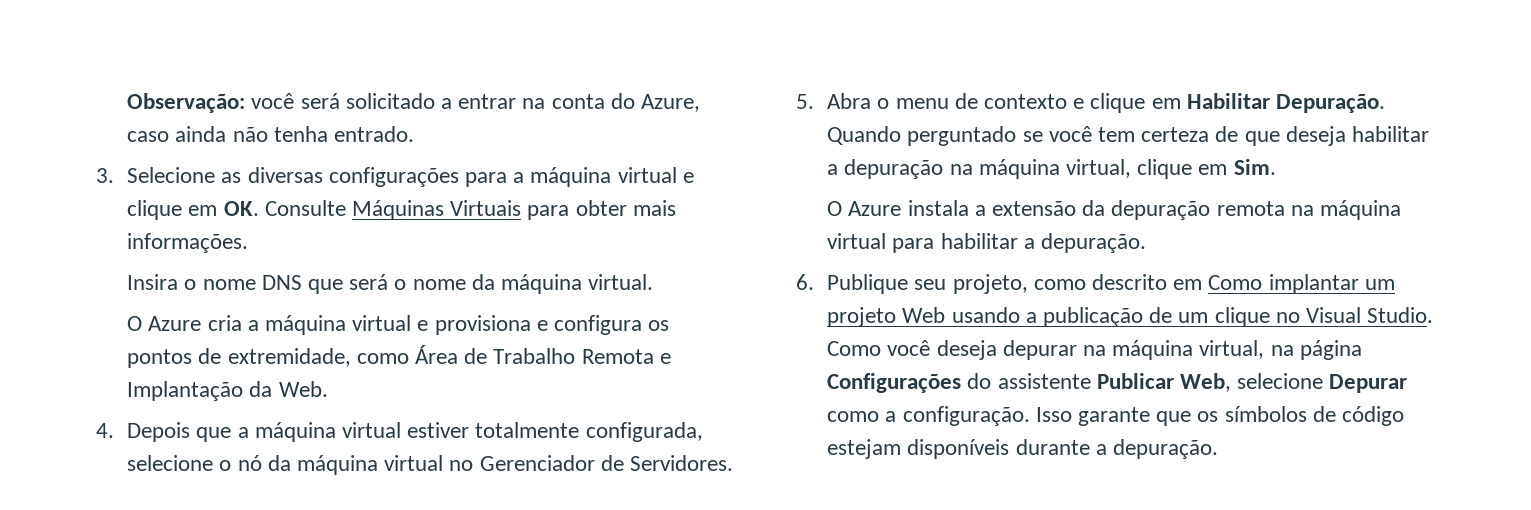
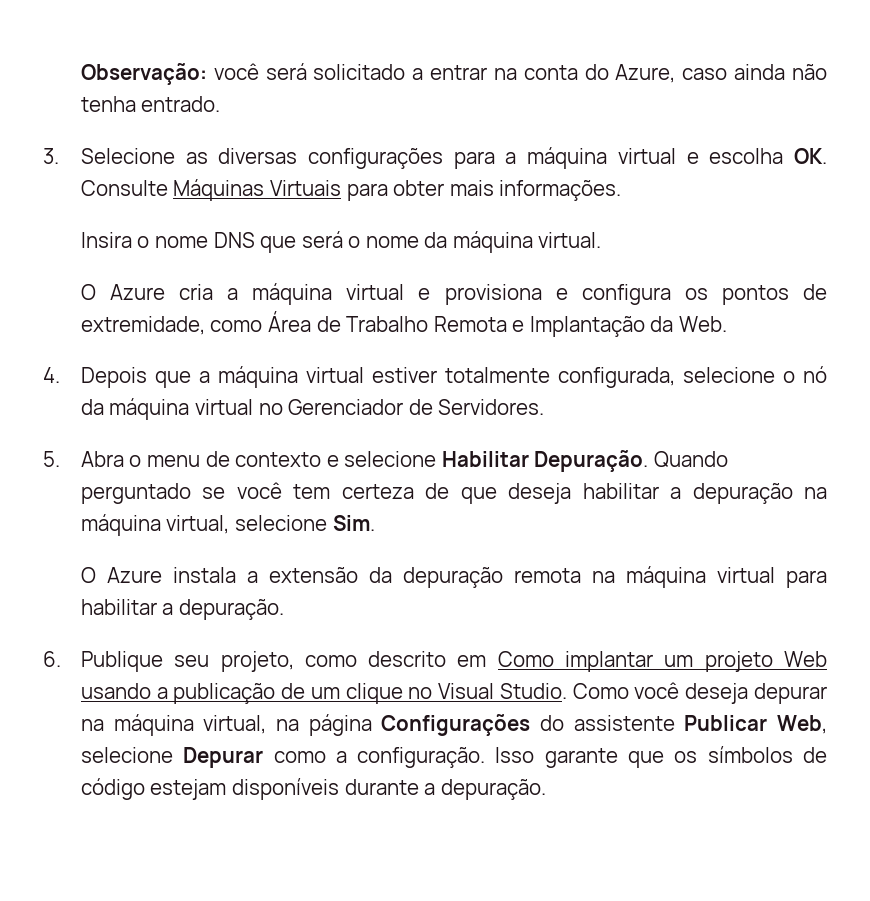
- 3. Selecione as diversas configurações para a máquina virtual e clique em OK. Consulte Máquinas Virtuais para obter mais informações.
+ 3. Selecione as diversas configurações para a máquina virtual e escolha OK. Consulte Máquinas Virtuais para obter mais informações.
- 5. Abra o menu de contexto e clique em Habilitar Depuração.
+ 5. Abra o menu de contexto e selecione Habilitar Depuração.
- Quando perguntado se você tem certeza de que deseja habilitar a depuração na máquina virtual, clique em Sim.
+ Quando perguntado se você tem certeza de que deseja habilitar a depuração na máquina virtual, selecione Sim.

